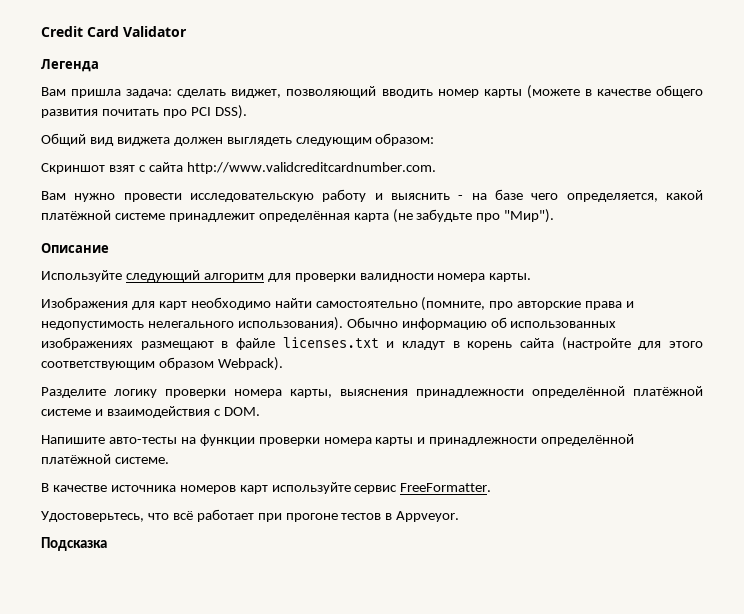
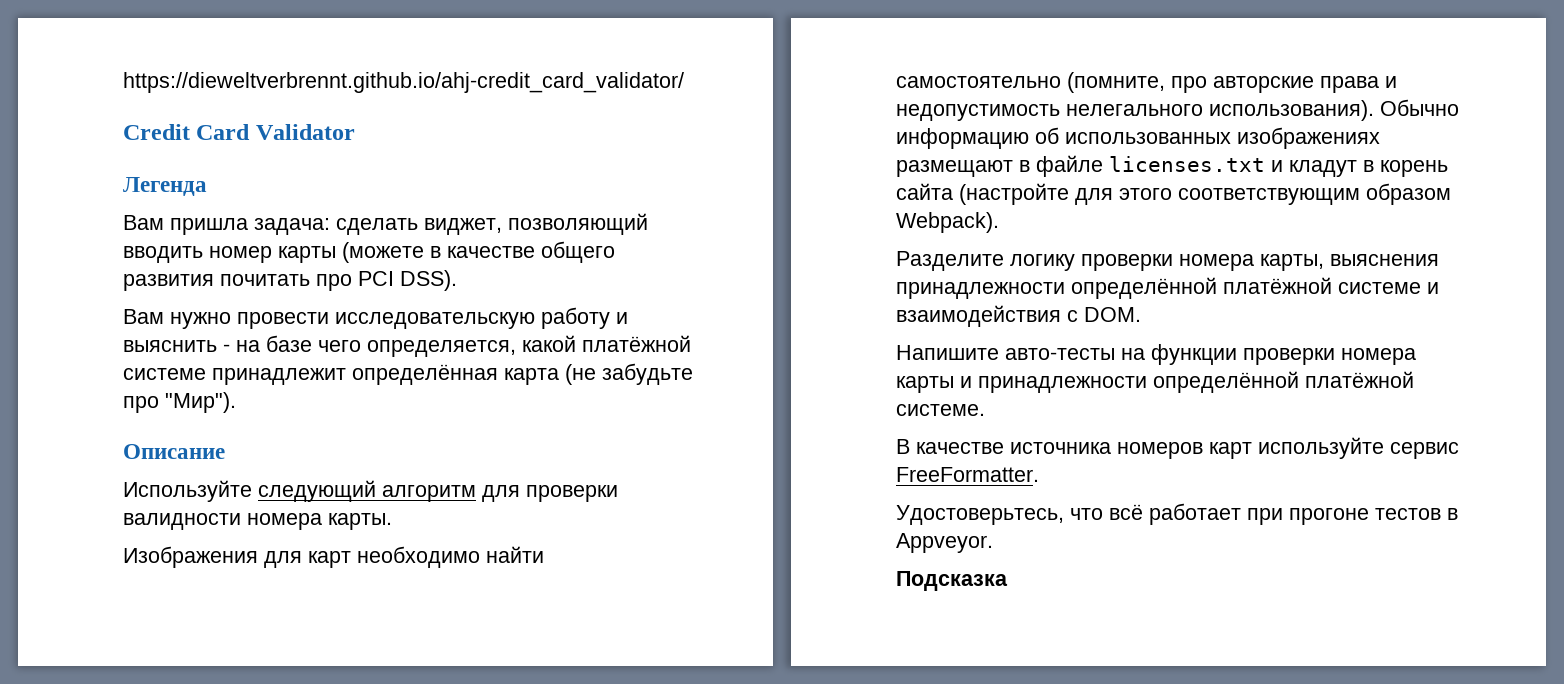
+ https://dieweltverbrennt.github.io/ahj-credit_card_validator/
- Общий вид виджета должен выглядеть следующим образом:
- Скриншот взят с сайта http://www.validcreditcardnumber.com.

